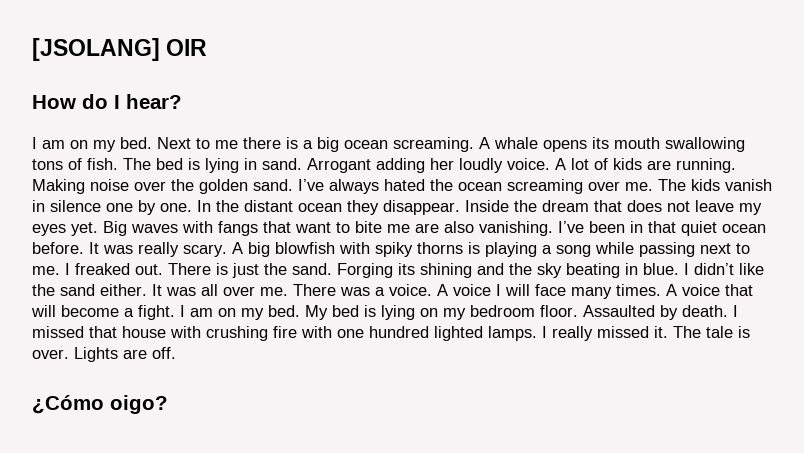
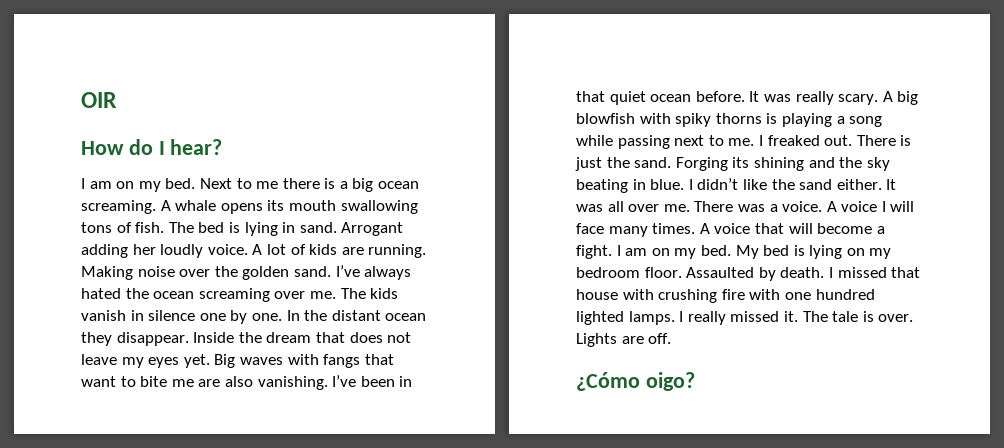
- [JSOLANG] OIR
+ OIR

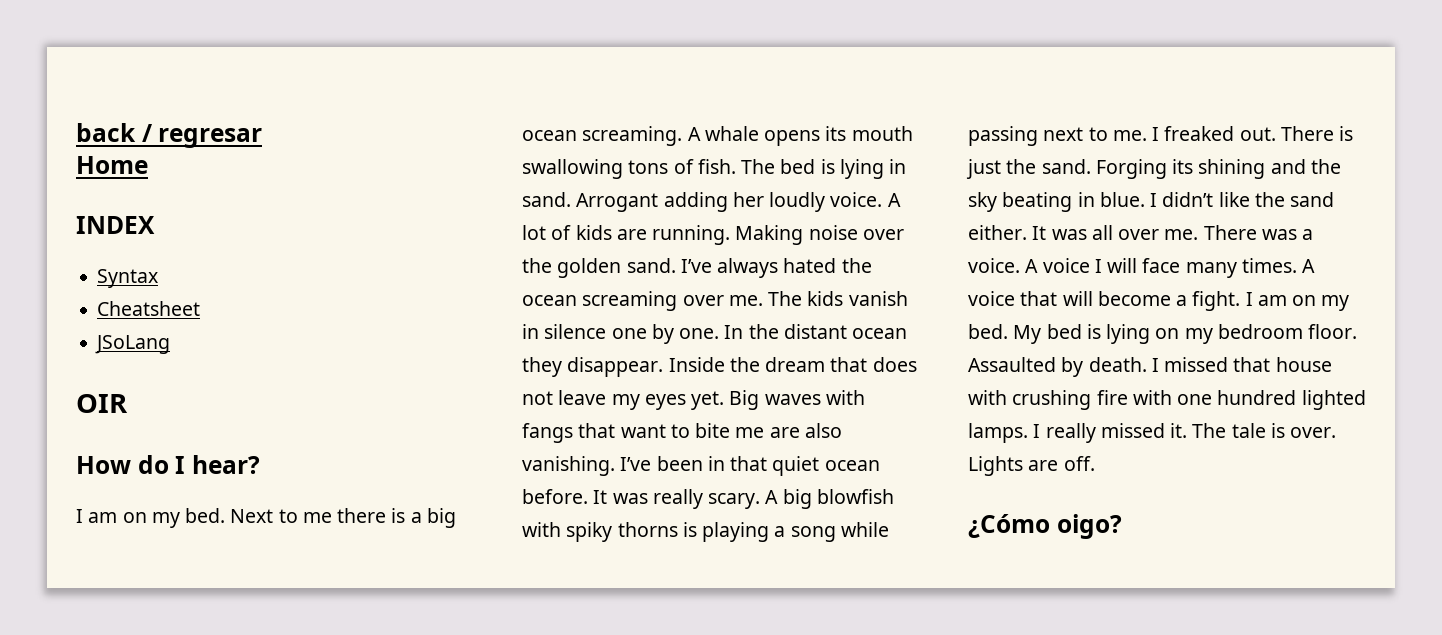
+ back / regresar
+ Home
+ INDEX
+ Syntax
+ Cheatsheet
+ JSoLang

